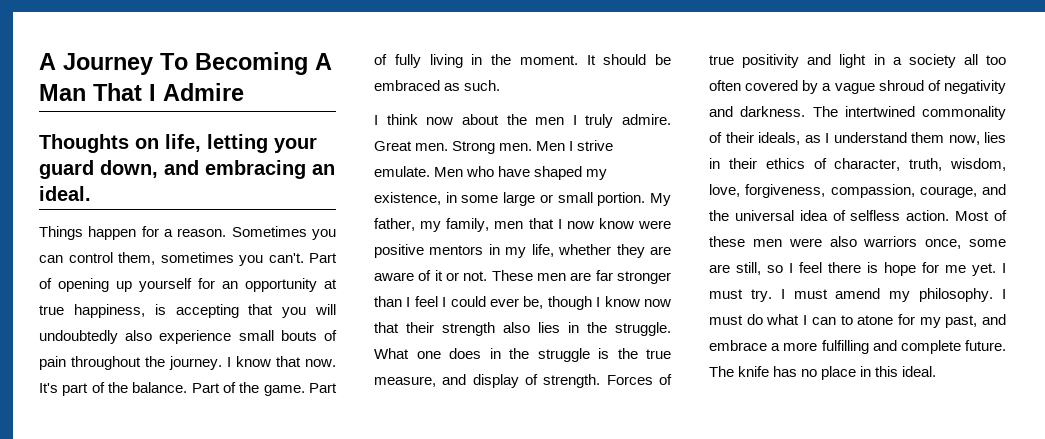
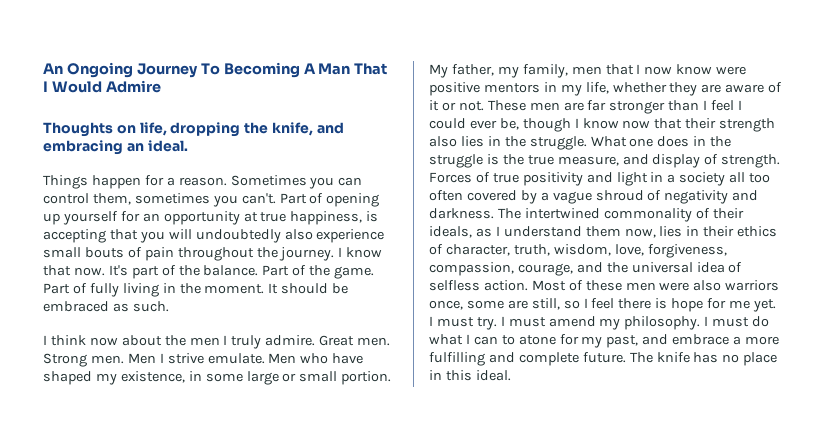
- A Journey To Becoming A Man That I Admire
+ An Ongoing Journey To Becoming A Man That I Would Admire
- Thoughts on life, letting your guard down, and embracing an ideal.
+ Thoughts on life, dropping the knife, and embracing an ideal.

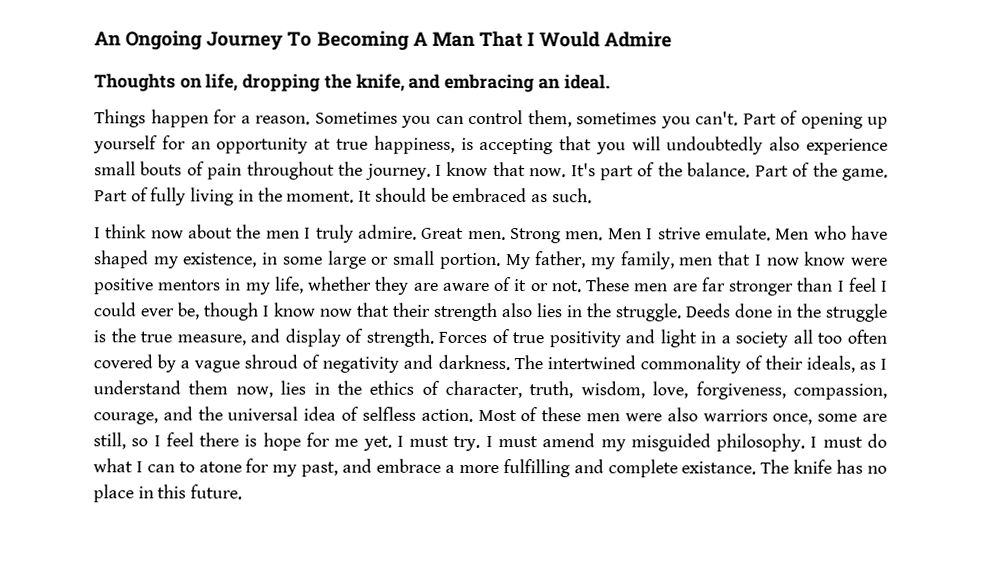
- What one does in the struggle is the true measure, and display of strength.
+ Deeds done in the struggle is the true measure, and display of strength.
- The intertwined commonality of their ideals, as I understand them now, lies in their ethics of character, truth, wisdom, love, forgiveness, compassion, courage, and the universal idea of selfless action.
+ The intertwined commonality of their ideals, as I understand them now, lies in the ethics of character, truth, wisdom, love, forgiveness, compassion, courage, and the universal idea of selfless action.
- I must amend my philosophy.
+ I must amend my misguided philosophy.
- I must do what I can to atone for my past, and embrace a more fulfilling and complete future.
+ I must do what I can to atone for my past, and embrace a more fulfilling and complete existance.
- The knife has no place in this ideal.
+ The knife has no place in this future.

